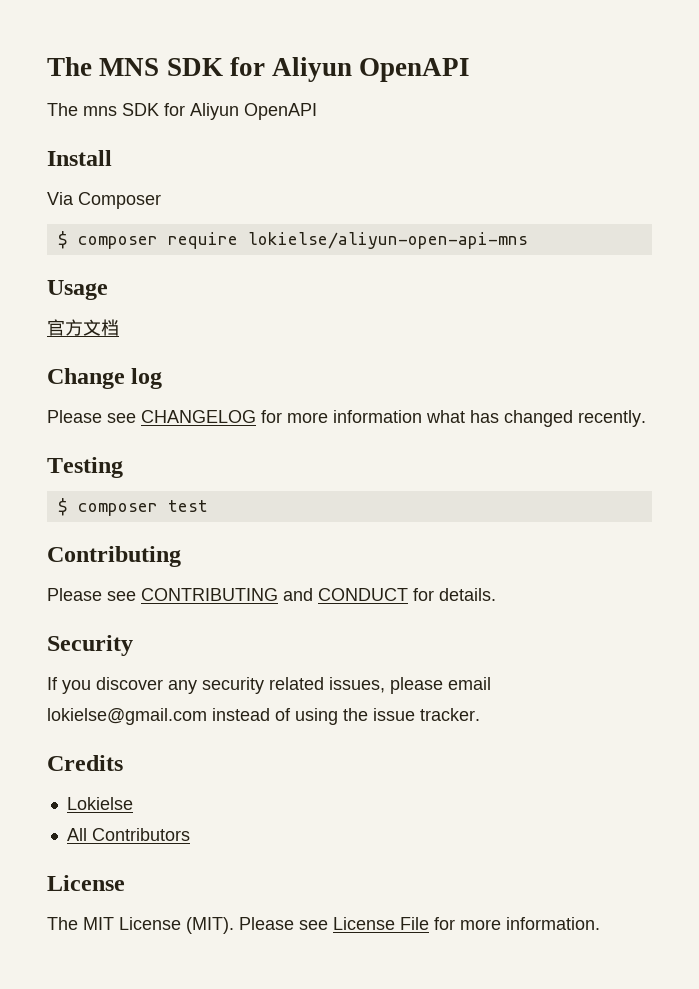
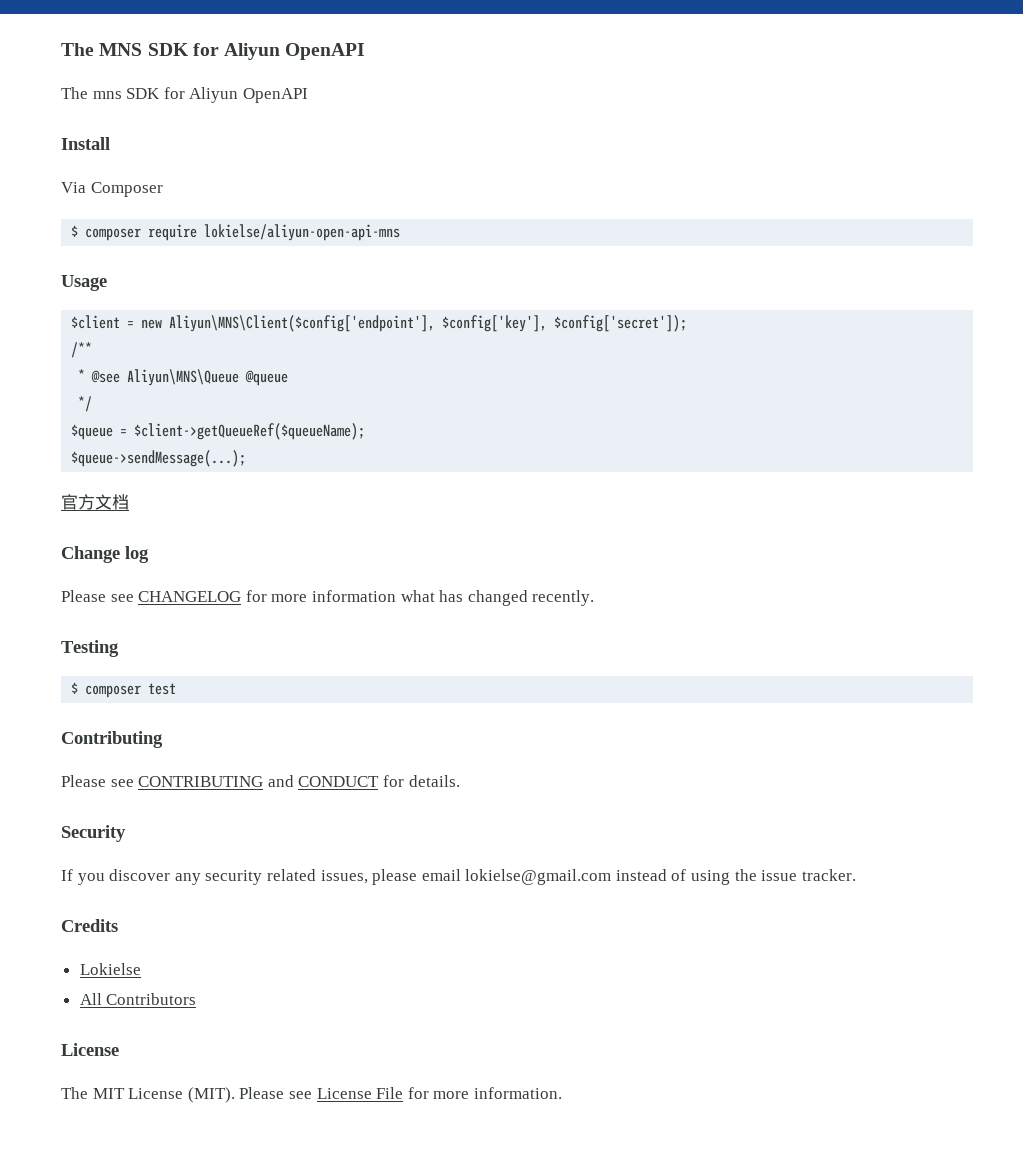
+ $client = new Aliyun\MNS\Client($config['endpoint'], $config['key'], $config['secret']);
+ /**
+ * @see Aliyun\MNS\Queue @queue
+ */
+ $queue = $client->getQueueRef($queueName);
+ $queue->sendMessage(...);

